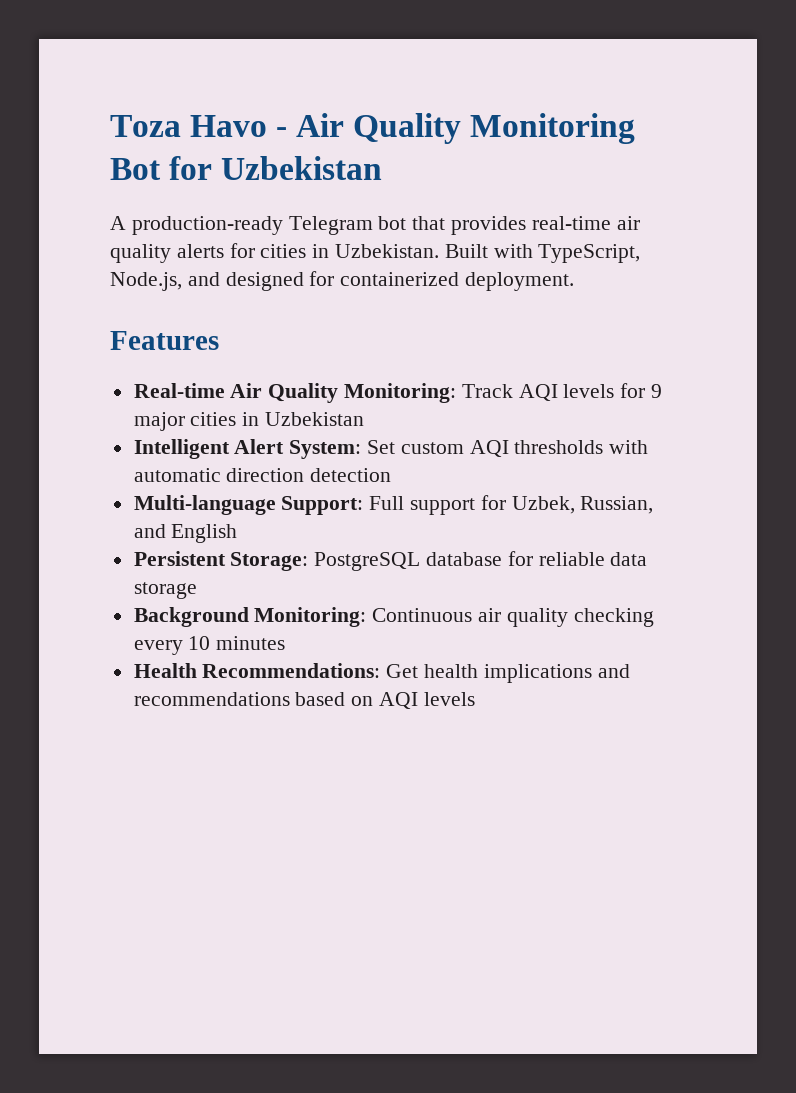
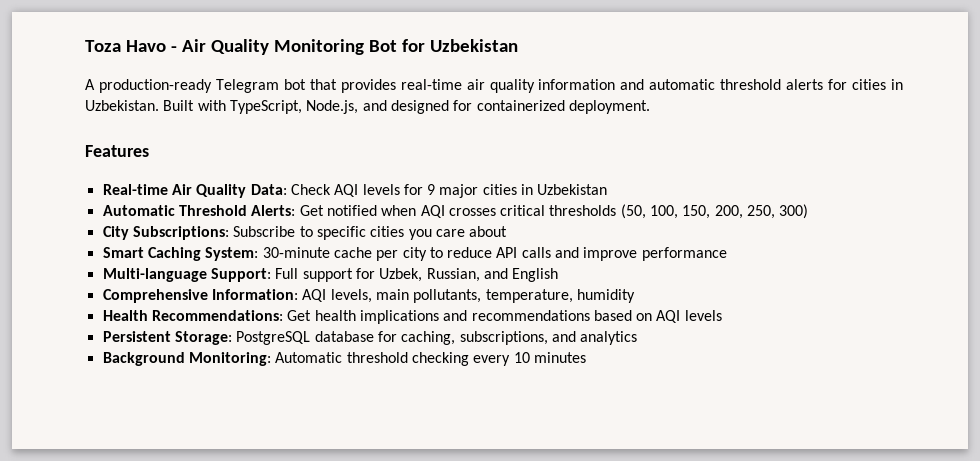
- A production-ready Telegram bot that provides real-time air quality alerts for cities in Uzbekistan.
+ A production-ready Telegram bot that provides real-time air quality information and automatic threshold alerts for cities in Uzbekistan.
- Real-time Air Quality Monitoring: Track AQI levels for 9 major cities in Uzbekistan
+ Real-time Air Quality Data: Check AQI levels for 9 major cities in Uzbekistan
- Intelligent Alert System: Set custom AQI thresholds with automatic direction detection
+ Automatic Threshold Alerts: Get notified when AQI crosses critical thresholds (50, 100, 150, 200, 250, 300)
+ City Subscriptions: Subscribe to specific cities you care about
+ Smart Caching System: 30-minute cache per city to reduce API calls and improve performance
- Persistent Storage: PostgreSQL database for reliable data storage
- Background Monitoring: Continuous air quality checking every 10 minutes
+ Comprehensive Information: AQI levels, main pollutants, temperature, humidity
+ Persistent Storage: PostgreSQL database for caching, subscriptions, and analytics
+ Background Monitoring: Automatic threshold checking every 10 minutes

